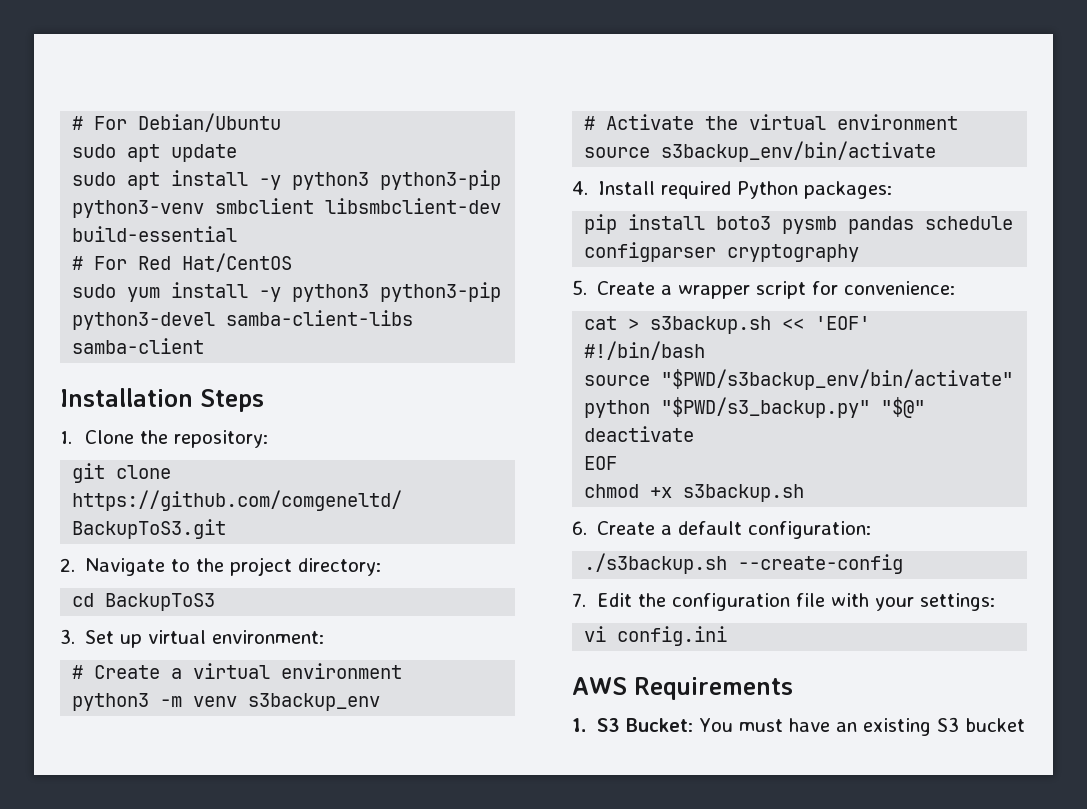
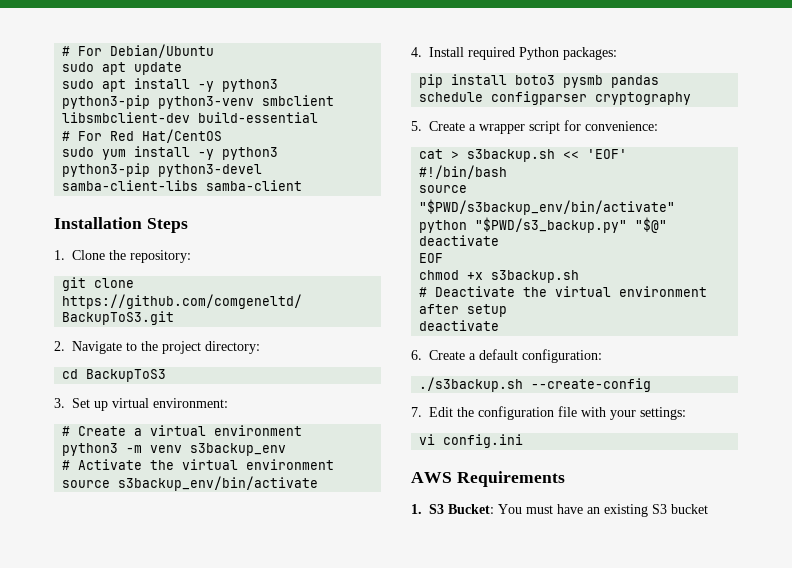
+ # Deactivate the virtual environment after setup
+ deactivate

